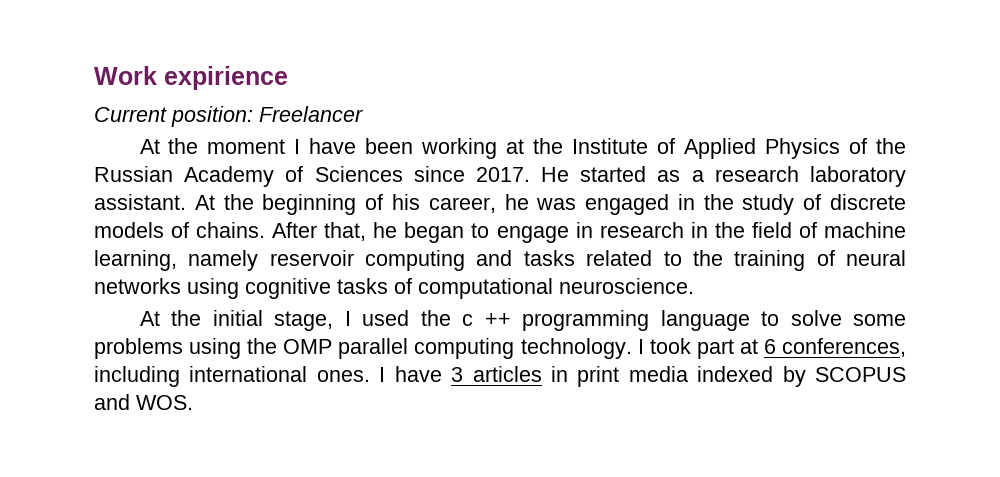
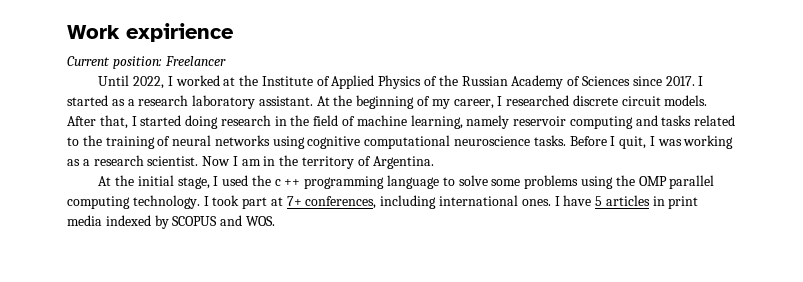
- At the moment I have been working at the Institute of Applied Physics of the Russian Academy of Sciences since 2017.
+ Until 2022, I worked at the Institute of Applied Physics of the Russian Academy of Sciences since 2017.
- He started as a research laboratory assistant.
+ I started as a research laboratory assistant.
- At the beginning of his career, he was engaged in the study of discrete models of chains. After that, he began to engage in research in the field of machine learning, namely reservoir computing and tasks related to the training of neural networks using cognitive tasks of computational neuroscience.
+ At the beginning of my career, I researched discrete circuit models. After that, I started doing research in the field of machine learning, namely reservoir computing and tasks related to the training of neural networks using cognitive computational neuroscience tasks. Before I quit, I was working as a research scientist. Now I am in the territory of Argentina.
- I took part at 6 conferences, including international ones.
+ I took part at 7+ conferences, including international ones.
- I have 3 articles in print media indexed by SCOPUS and WOS.
+ I have 5 articles in print media indexed by SCOPUS and WOS.

